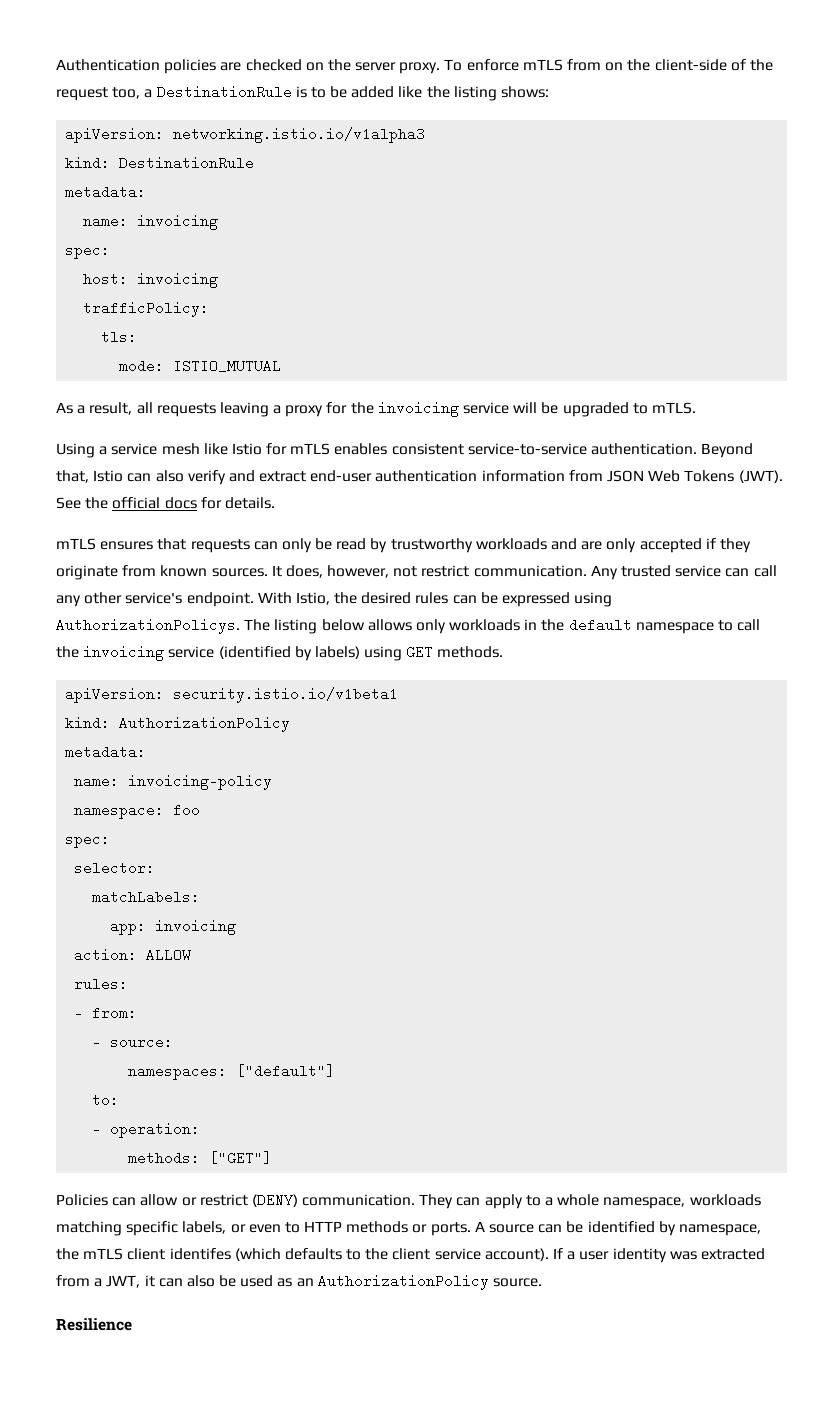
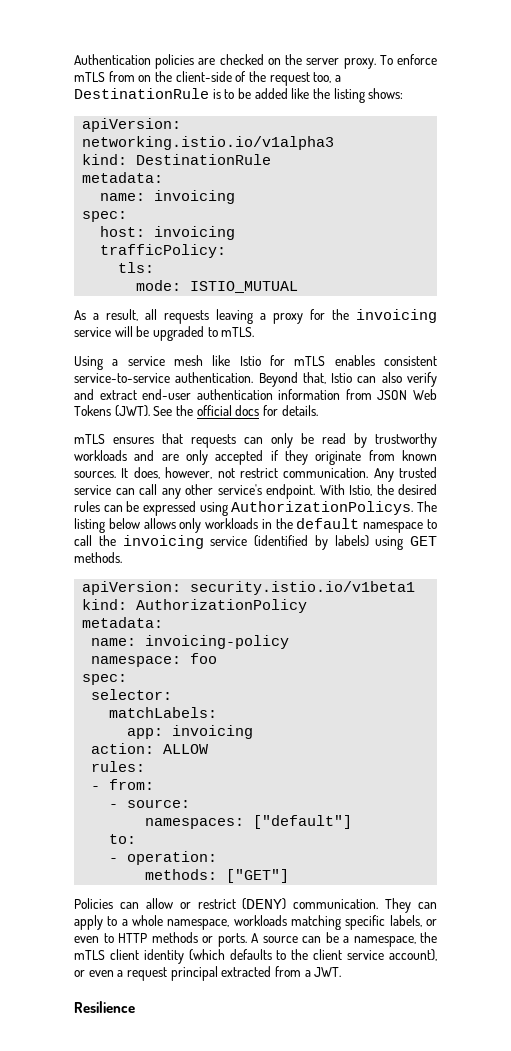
- A source can be identified by namespace, the mTLS client identifes (which defaults to the client service account). If a user identity was extracted from a JWT, it can also be used as an AuthorizationPolicy source.
+ A source can be a namespace, the mTLS client identity (which defaults to the client service account), or even a request principal extracted from a JWT.

